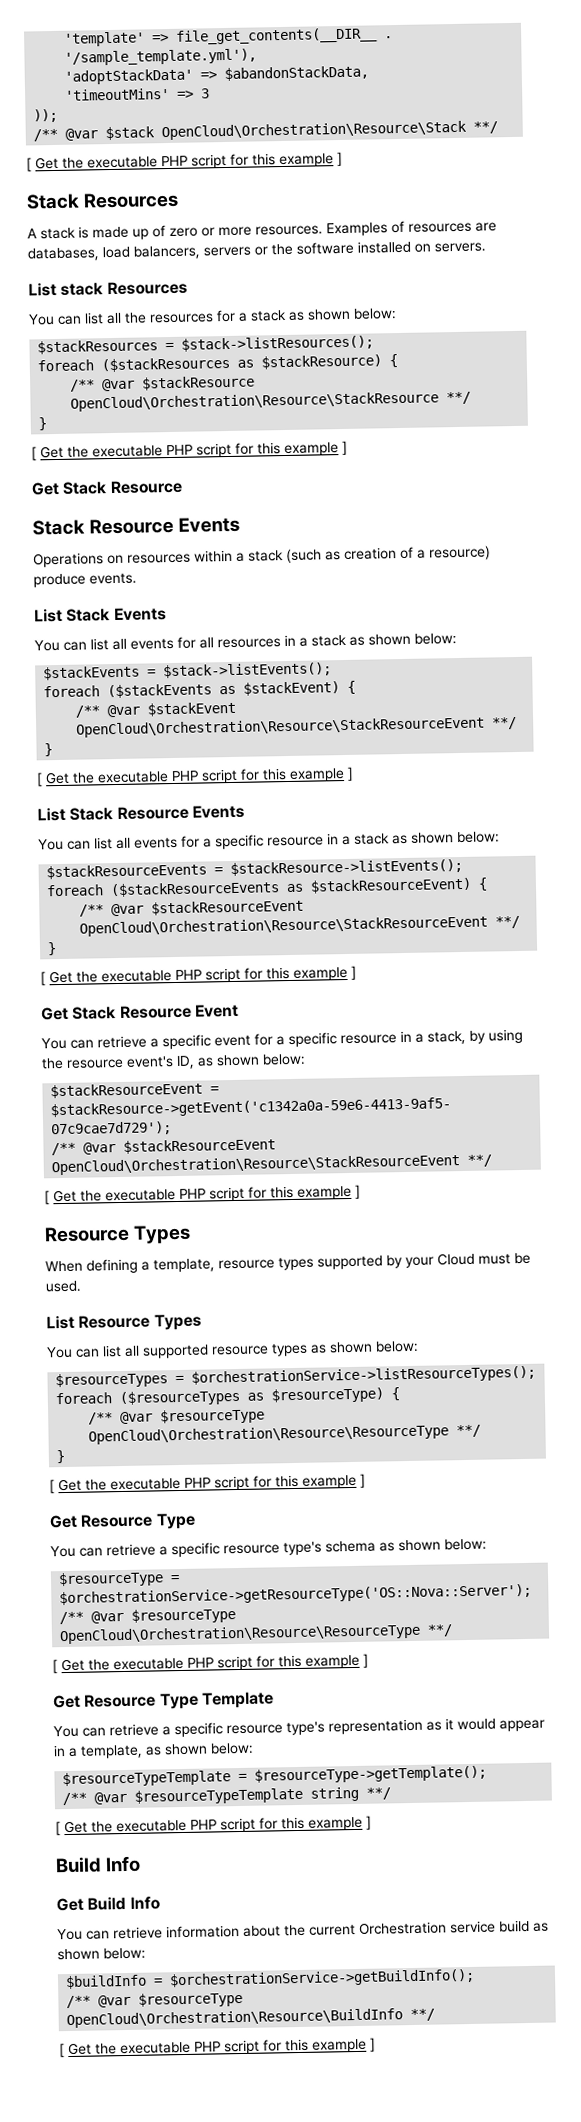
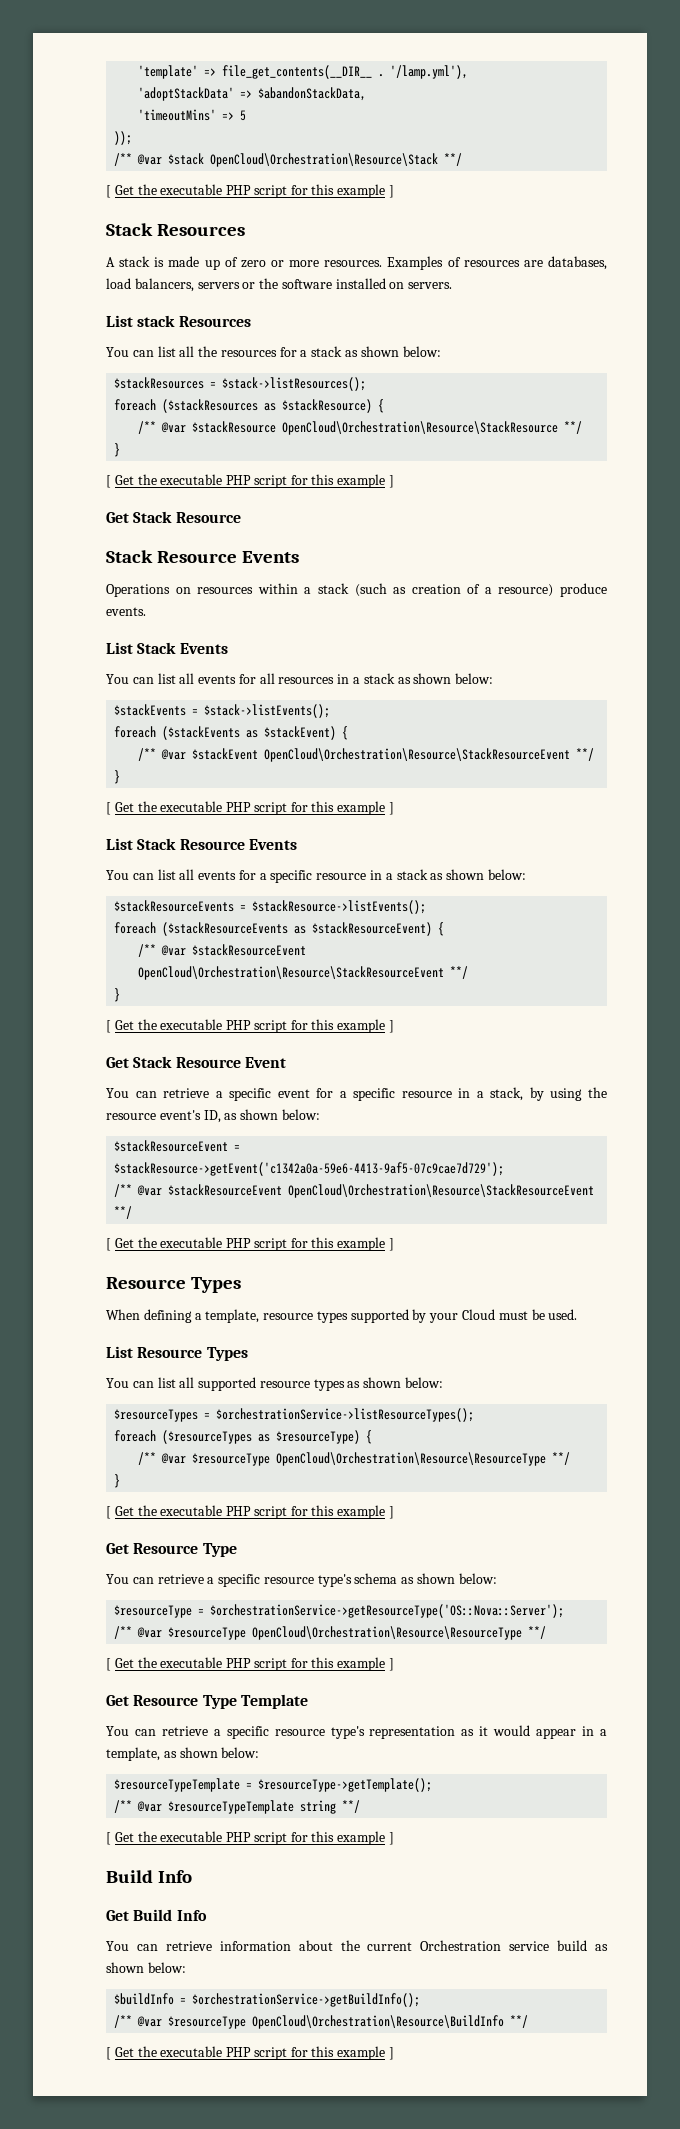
- '/sample_template.yml'),
+ '/lamp.yml'),
- 'timeoutMins' => 3
+ 'timeoutMins' => 5

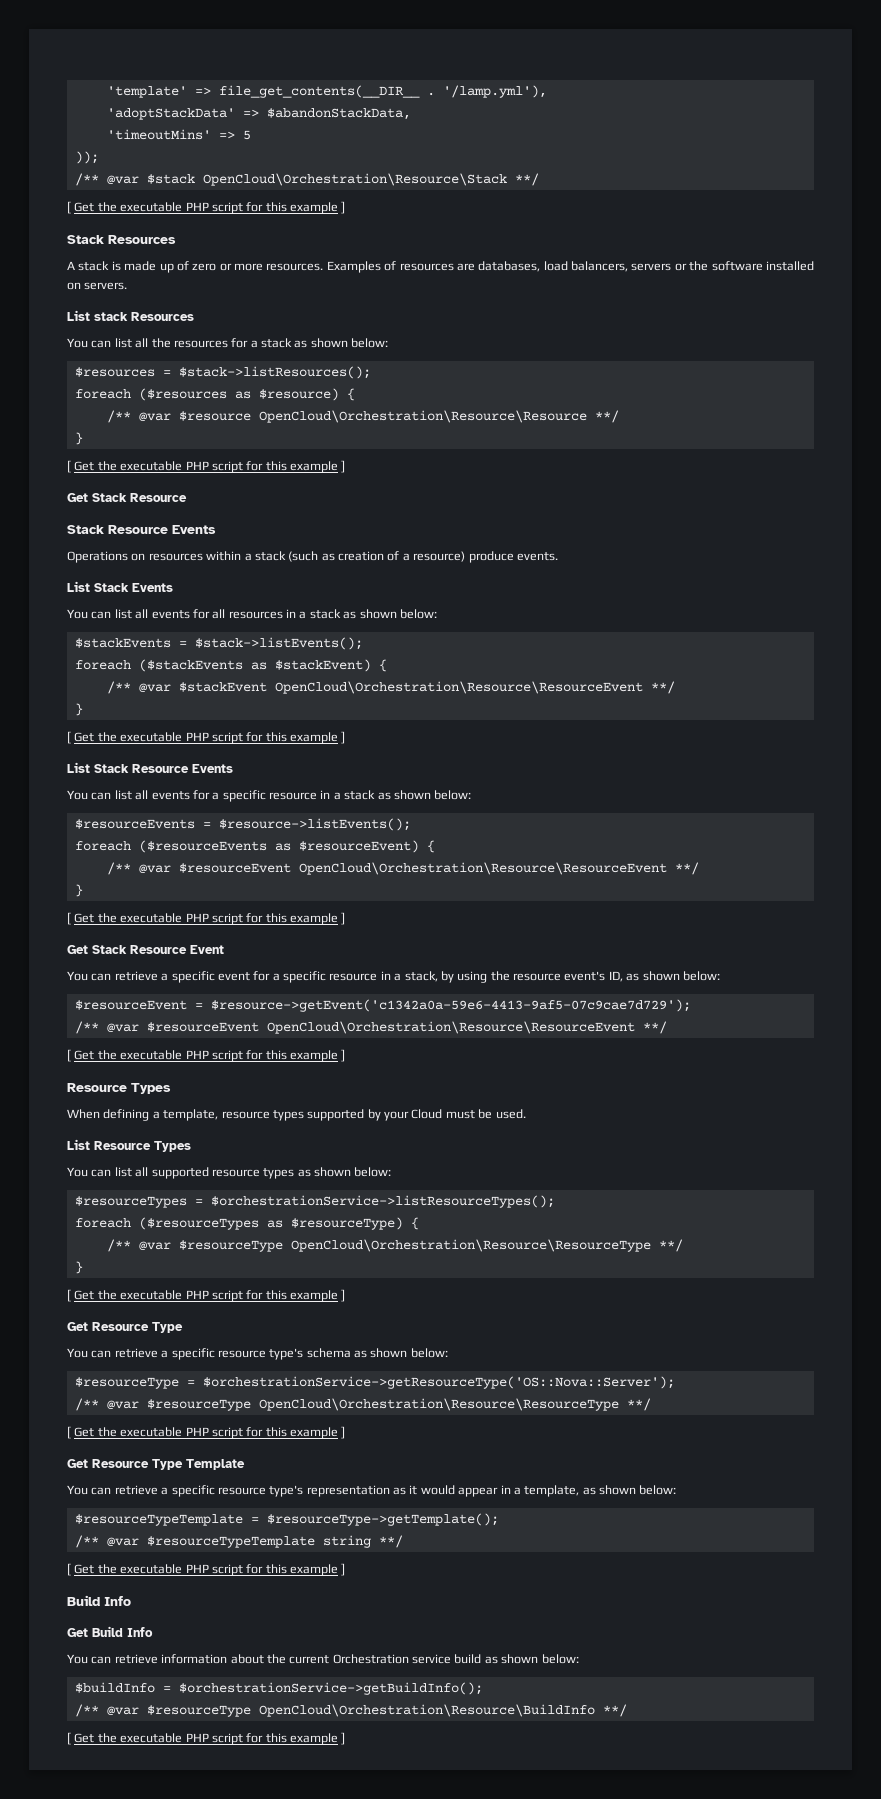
- $stackResources = $stack->listResources();
+ $resources = $stack->listResources();
- foreach ($stackResources as $stackResource) {
- /** @var $stackResource OpenCloud\Orchestration\Resource\StackResource **/
+ foreach ($resources as $resource) {
+ /** @var $resource OpenCloud\Orchestration\Resource\Resource **/
- /** @var $stackEvent OpenCloud\Orchestration\Resource\StackResourceEvent **/
+ /** @var $stackEvent OpenCloud\Orchestration\Resource\ResourceEvent **/
- $stackResourceEvents = $stackResource->listEvents();
- foreach ($stackResourceEvents as $stackResourceEvent) {
- /** @var $stackResourceEvent OpenCloud\Orchestration\Resource\StackResourceEvent **/
+ $resourceEvents = $resource->listEvents();
+ foreach ($resourceEvents as $resourceEvent) {
+ /** @var $resourceEvent OpenCloud\Orchestration\Resource\ResourceEvent **/
- $stackResourceEvent = $stackResource->getEvent('c1342a0a-59e6-4413-9af5-07c9cae7d729');
- /** @var $stackResourceEvent OpenCloud\Orchestration\Resource\StackResourceEvent **/
+ $resourceEvent = $resource->getEvent('c1342a0a-59e6-4413-9af5-07c9cae7d729');
+ /** @var $resourceEvent OpenCloud\Orchestration\Resource\ResourceEvent **/

